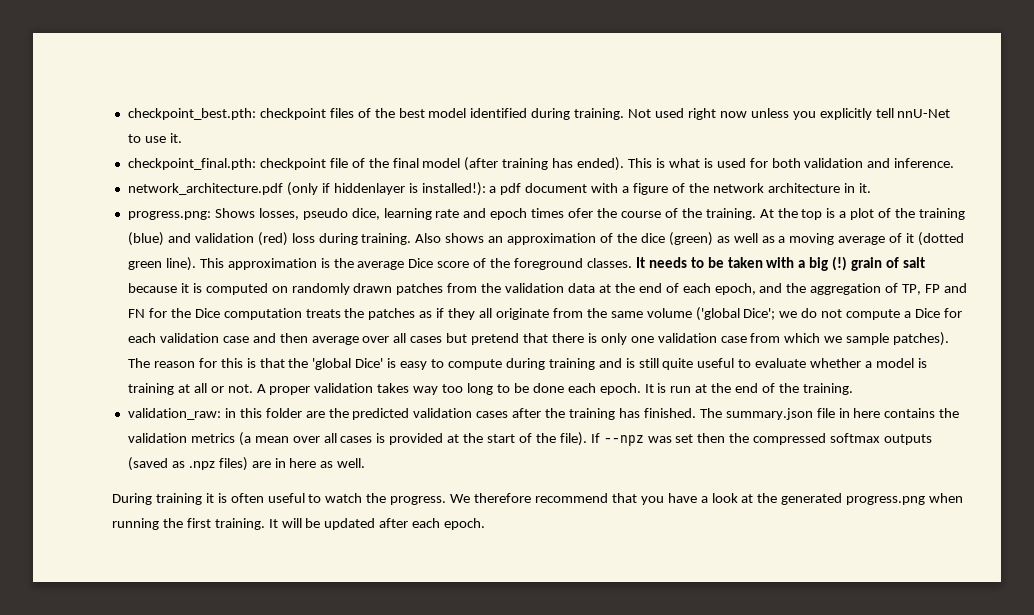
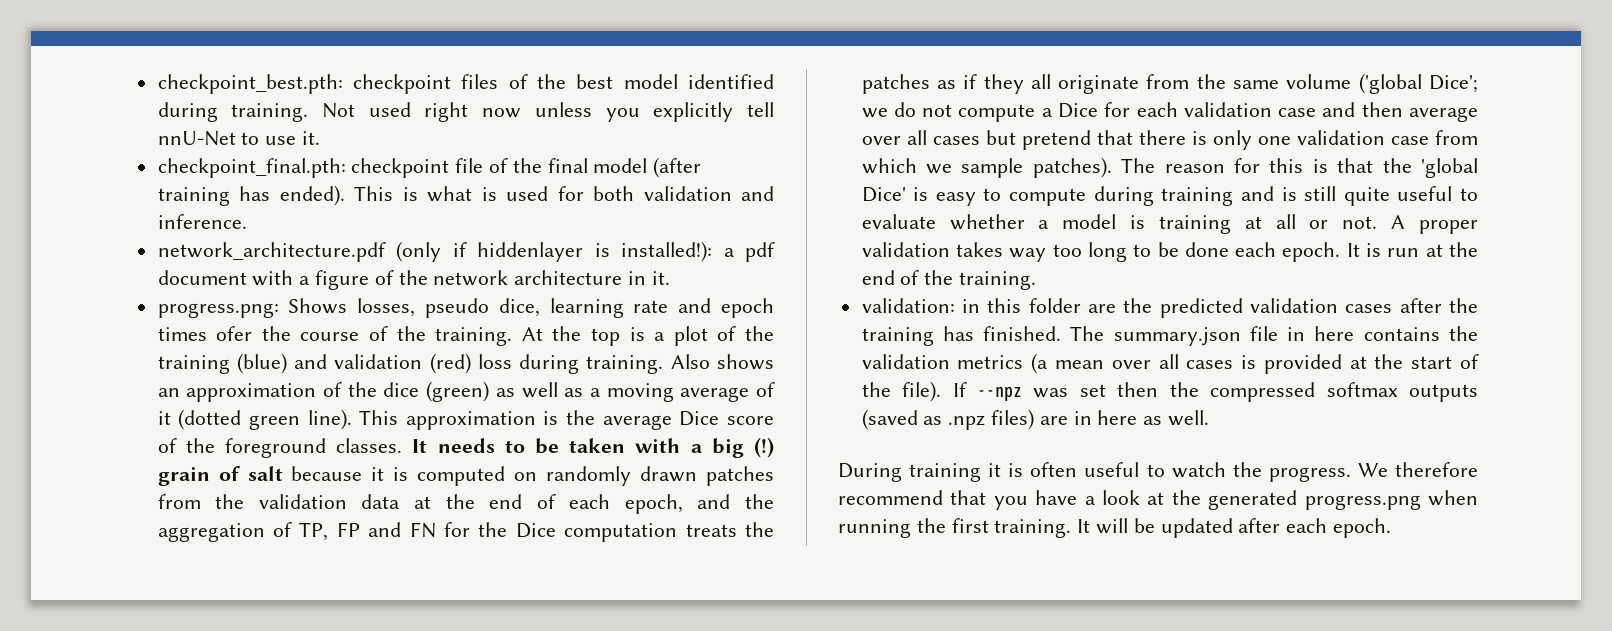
- validation_raw: in this folder are the predicted validation cases after the training has finished.
+ validation: in this folder are the predicted validation cases after the training has finished.

